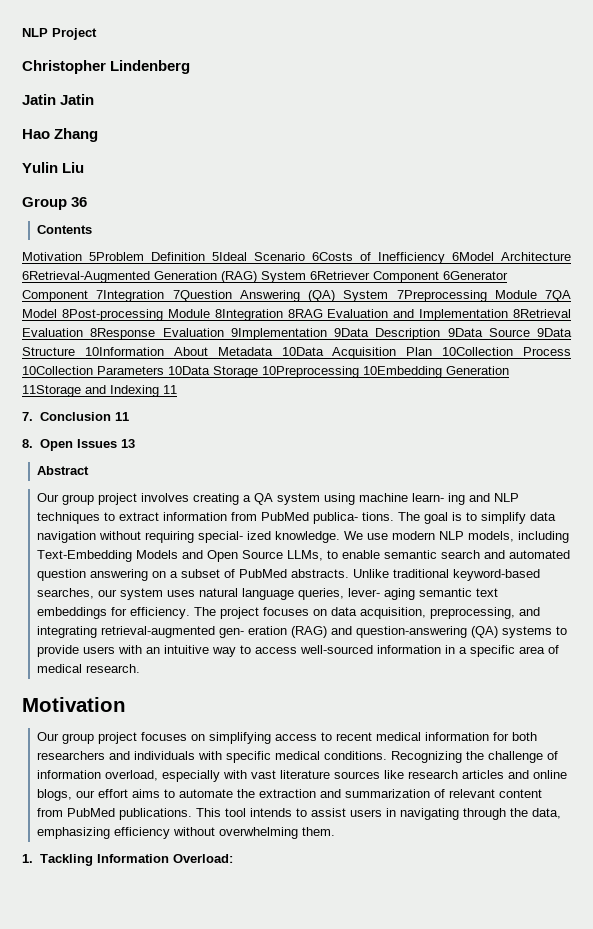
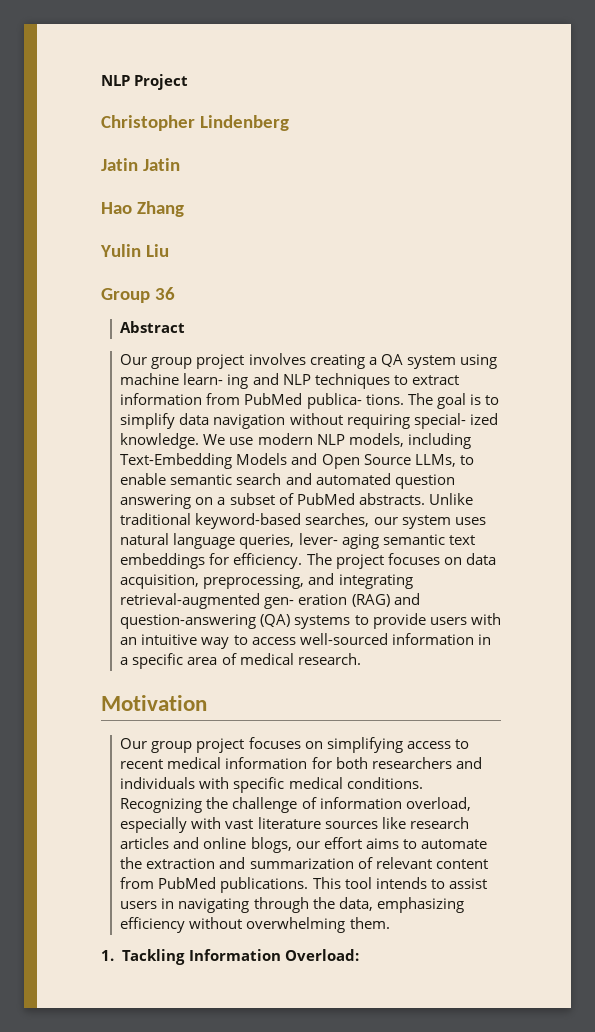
- Contents
- Motivation 5Problem Definition 5Ideal Scenario 6Costs of Inefficiency 6Model Architecture 6Retrieval-Augmented Generation (RAG) System 6Retriever Component 6Generator Component 7Integration 7Question Answering (QA) System 7Preprocessing Module 7QA Model 8Post-processing Module 8Integration 8RAG Evaluation and Implementation 8Retrieval Evaluation 8Response Evaluation 9Implementation 9Data Description 9Data Source 9Data Structure 10Information About Metadata 10Data Acquisition Plan 10Collection Process 10Collection Parameters 10Data Storage 10Preprocessing 10Embedding Generation 11Storage and Indexing 11
- 7. Conclusion 11
- 8. Open Issues 13

